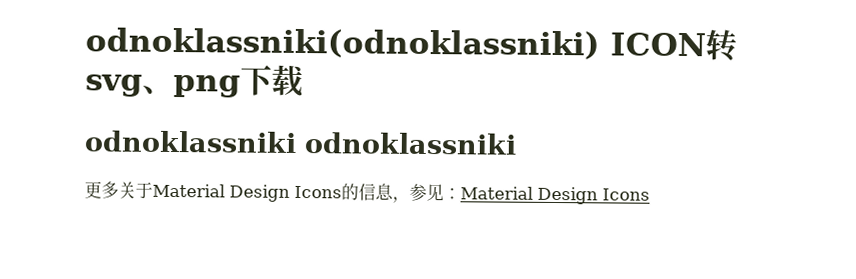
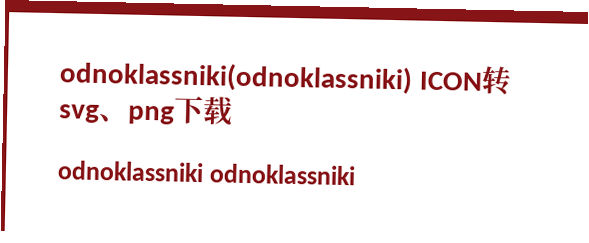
- 更多关于Material Design Icons的信息，参见：Material Design Icons

